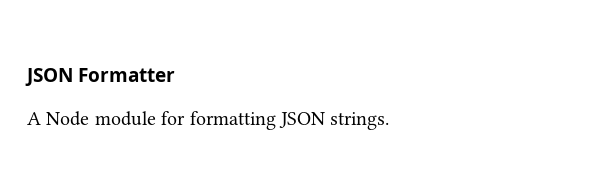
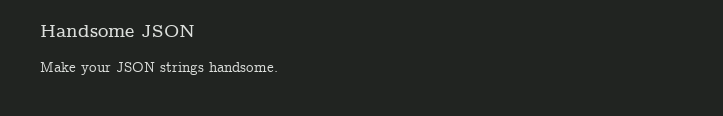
- JSON Formatter
- A Node module for formatting JSON strings.
+ Handsome JSON
+ Make your JSON strings handsome.

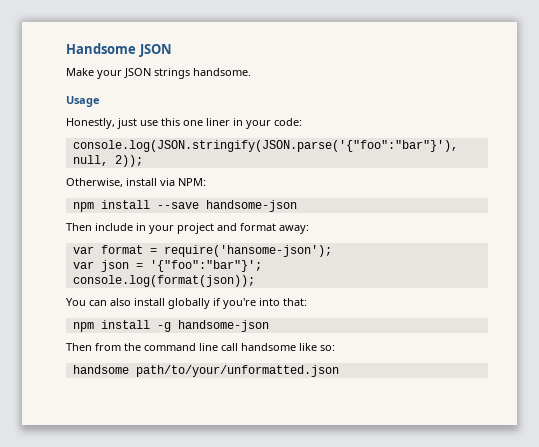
+ Usage
+ Honestly, just use this one liner in your code:
+ console.log(JSON.stringify(JSON.parse('{"foo":"bar"}'), null, 2));
+ Otherwise, install via NPM:
+ npm install --save handsome-json
+ Then include in your project and format away:
+ var format = require('hansome-json');
+ var json = '{"foo":"bar"}';
+ console.log(format(json));
+ You can also install globally if you're into that:
+ npm install -g handsome-json
+ Then from the command line call handsome like so:
+ handsome path/to/your/unformatted.json

